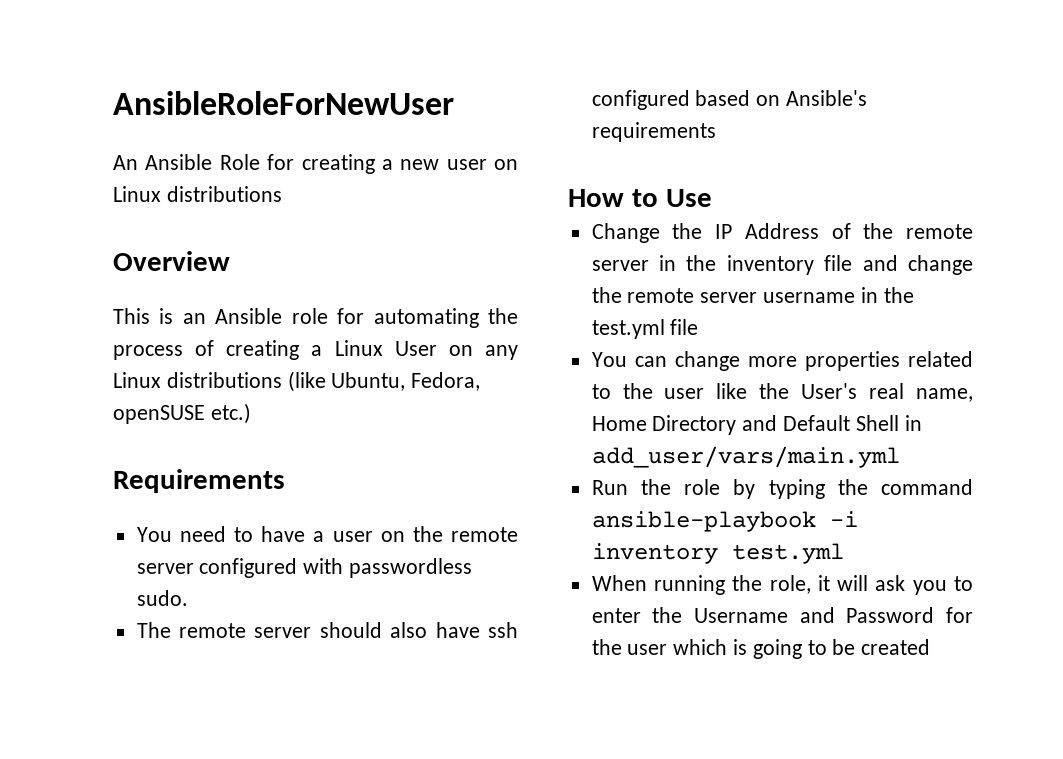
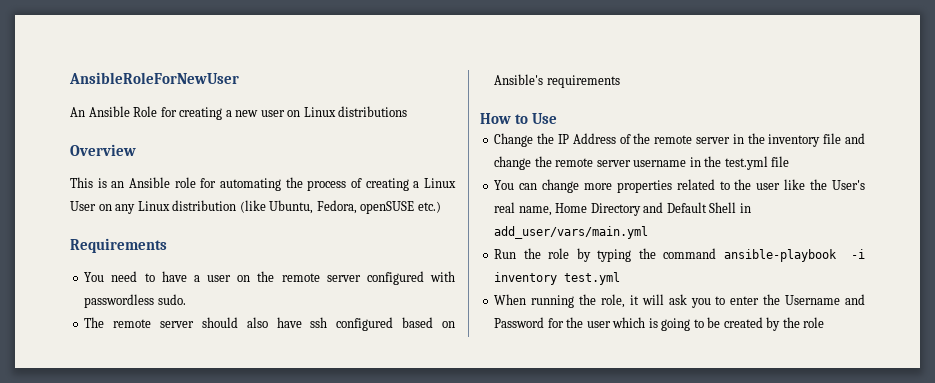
- This is an Ansible role for automating the process of creating a Linux User on any Linux distributions (like Ubuntu, Fedora, openSUSE etc.)
+ This is an Ansible role for automating the process of creating a Linux User on any Linux distribution (like Ubuntu, Fedora, openSUSE etc.)
- When running the role, it will ask you to enter the Username and Password for the user which is going to be created
+ When running the role, it will ask you to enter the Username and Password for the user which is going to be created by the role

